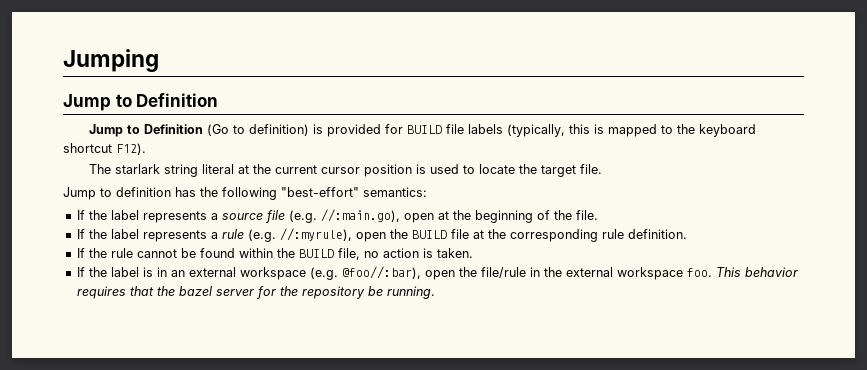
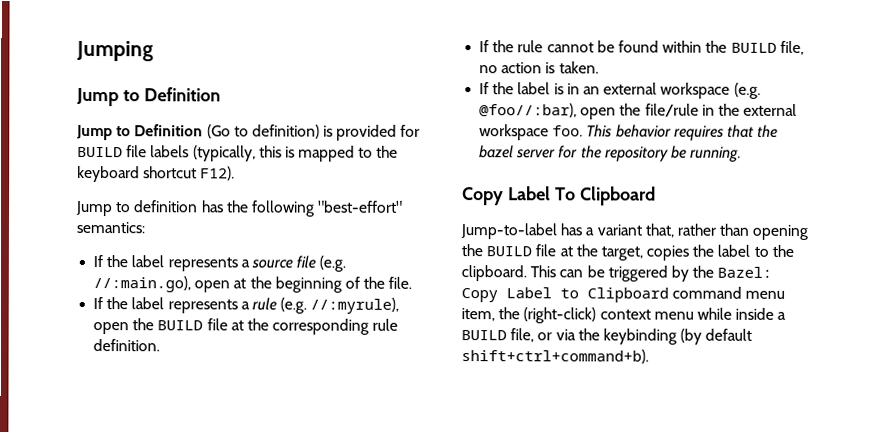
- The starlark string literal at the current cursor position is used to locate the target file.
+ Copy Label To Clipboard
+ Jump-to-label has a variant that, rather than opening the BUILD file at the target, copies the label to the clipboard. This can be triggered by the Bazel: Copy Label to Clipboard command menu item, the (right-click) context menu while inside a BUILD file, or via the keybinding (by default shift+ctrl+command+b).

